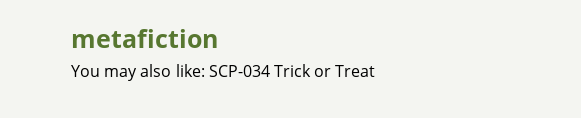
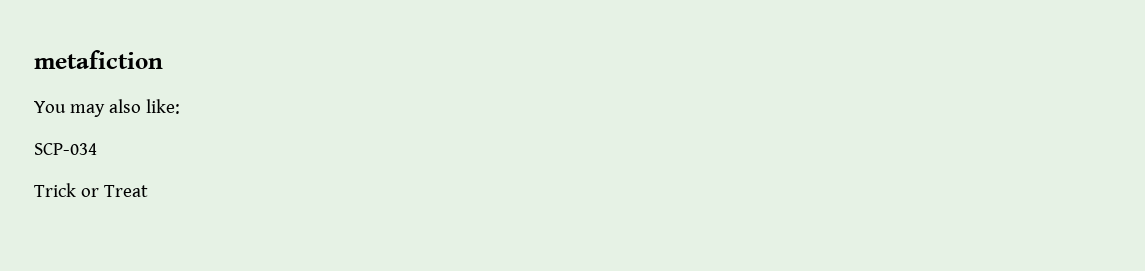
- You may also like: SCP-034 Trick or Treat
+ You may also like:
+ SCP-034
+ Trick or Treat

